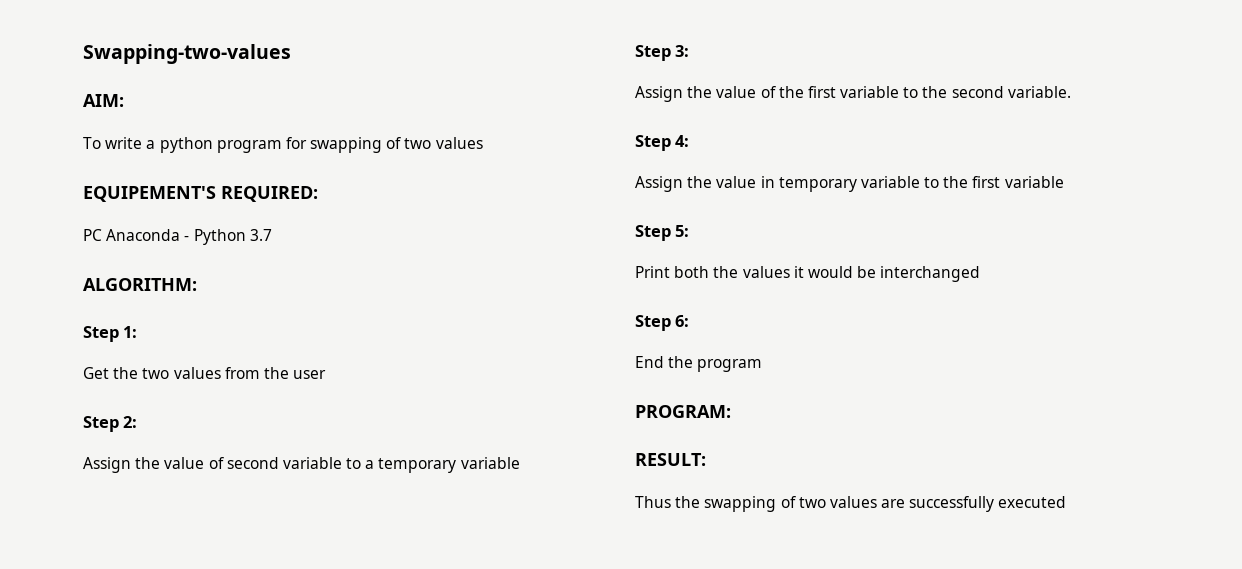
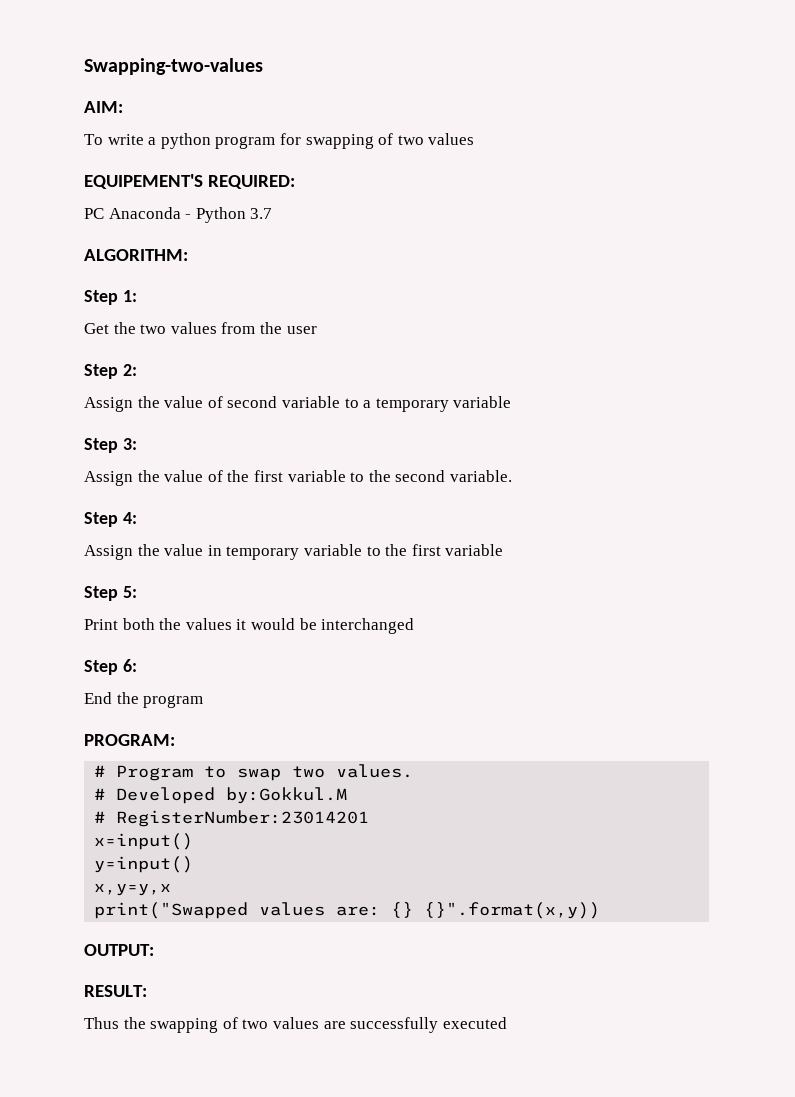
+ # Program to swap two values.
+ # Developed by:Gokkul.M
+ # RegisterNumber:23014201
+ x=input()
+ y=input()
+ x,y=y,x
+ print("Swapped values are: {} {}".format(x,y))
+ OUTPUT:

